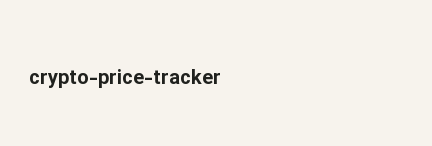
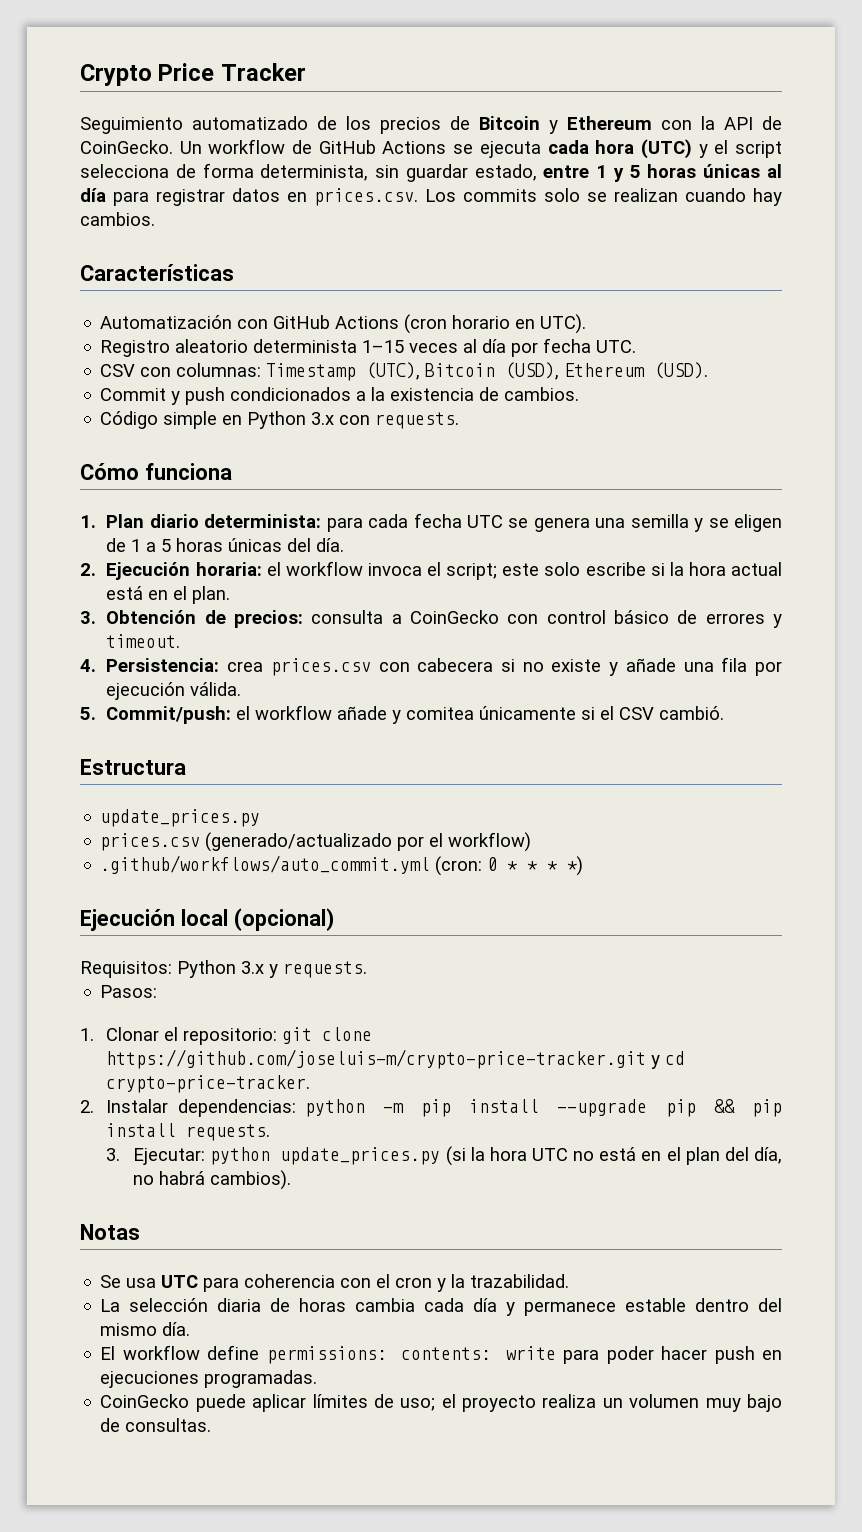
- crypto-price-tracker
+ Crypto Price Tracker
+ Seguimiento automatizado de los precios de Bitcoin y Ethereum con la API de CoinGecko. Un workflow de GitHub Actions se ejecuta cada hora (UTC) y el script selecciona de forma determinista, sin guardar estado, entre 1 y 5 horas únicas al día para registrar datos en prices.csv. Los commits solo se realizan cuando hay cambios.
+ Características
+ Automatización con GitHub Actions (cron horario en UTC).
+ Registro aleatorio determinista 1–15 veces al día por fecha UTC.
+ CSV con columnas: Timestamp (UTC), Bitcoin (USD), Ethereum (USD).
+ Commit y push condicionados a la existencia de cambios.
+ Código simple en Python 3.x con requests.
+ Cómo funciona
+ 1. Plan diario determinista: para cada fecha UTC se genera una semilla y se eligen de 1 a 5 horas únicas del día.
+ 2. Ejecución horaria: el workflow invoca el script; este solo escribe si la hora actual está en el plan.
+ 3. Obtención de precios: consulta a CoinGecko con control básico de errores y timeout.
+ 4. Persistencia: crea prices.csv con cabecera si no existe y añade una fila por ejecución válida.
+ 5. Commit/push: el workflow añade y comitea únicamente si el CSV cambió.
+ Estructura
+ update_prices.py
+ prices.csv (generado/actualizado por el workflow)
+ .github/workflows/auto_commit.yml (cron: 0 * * * *)
+ Ejecución local (opcional)
+ Requisitos: Python 3.x y requests.
+ Pasos:
+ 1. Clonar el repositorio: git clone https://github.com/joseluis-m/crypto-price-tracker.git y cd crypto-price-tracker.
+ 2. Instalar dependencias: python -m pip install --upgrade pip && pip install requests.
+ 3. Ejecutar: python update_prices.py (si la hora UTC no está en el plan del día, no habrá cambios).
+ Notas
+ Se usa UTC para coherencia con el cron y la trazabilidad.
+ La selección diaria de horas cambia cada día y permanece estable dentro del mismo día.
+ El workflow define permissions: contents: write para poder hacer push en ejecuciones programadas.
+ CoinGecko puede aplicar límites de uso; el proyecto realiza un volumen muy bajo de consultas.

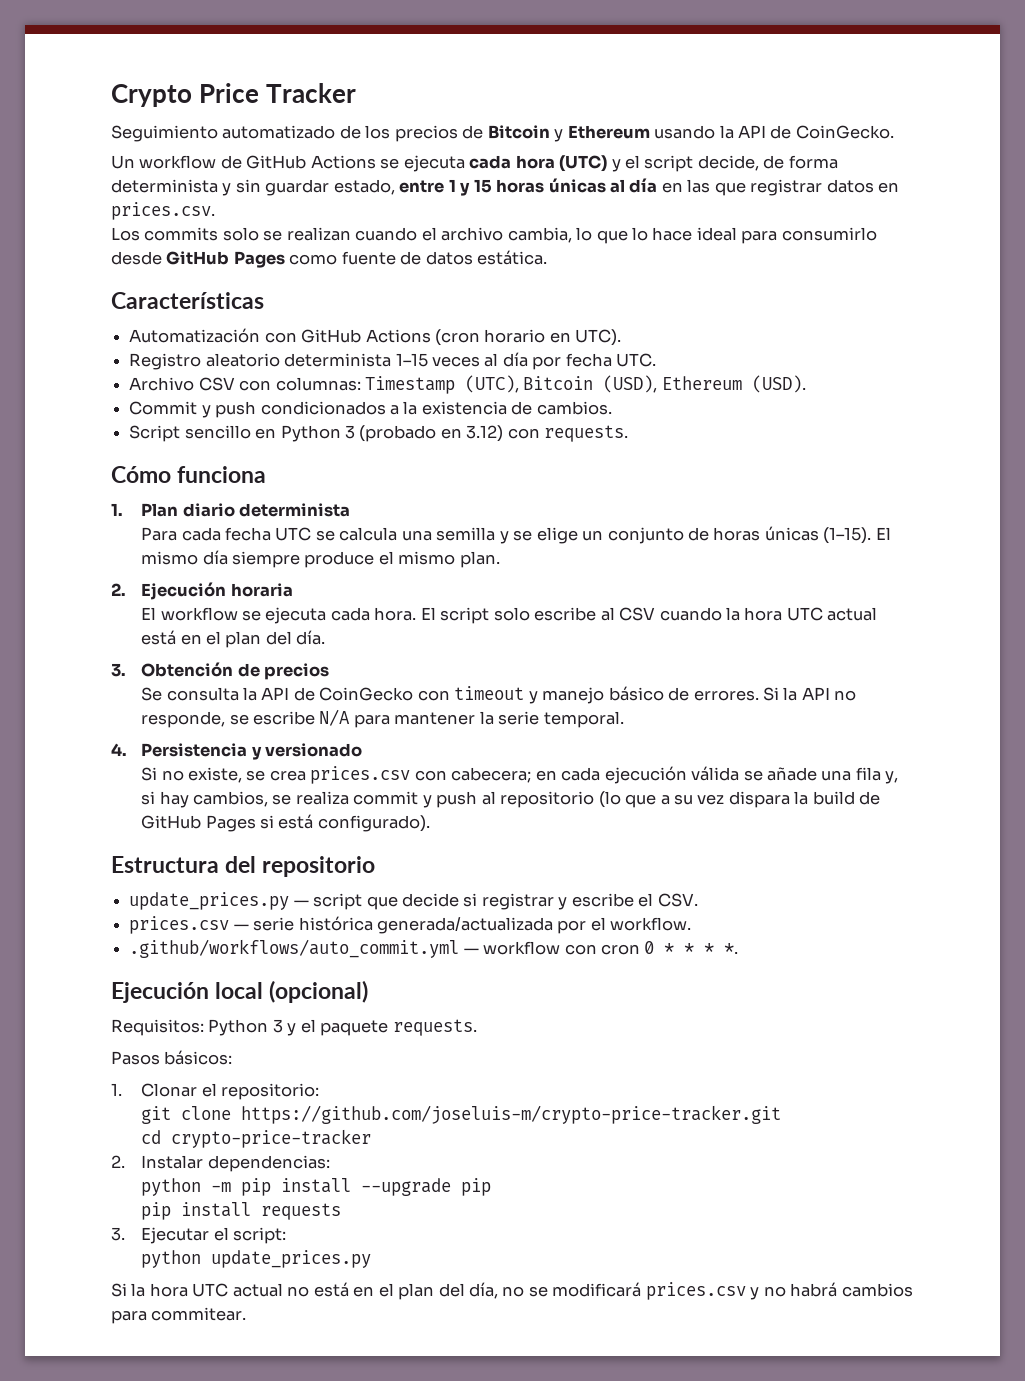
- Seguimiento automatizado de los precios de Bitcoin y Ethereum con la API de CoinGecko. Un workflow de GitHub Actions se ejecuta cada hora (UTC) y el script selecciona de forma determinista, sin guardar estado, entre 1 y 5 horas únicas al día para registrar datos en prices.csv. Los commits solo se realizan cuando hay cambios.
+ Seguimiento automatizado de los precios de Bitcoin y Ethereum usando la API de CoinGecko.
+ Un workflow de GitHub Actions se ejecuta cada hora (UTC) y el script decide, de forma determinista y sin guardar estado, entre 1 y 15 horas únicas al día en las que registrar datos en prices.csv.
+ Los commits solo se realizan cuando el archivo cambia, lo que lo hace ideal para consumirlo desde GitHub Pages como fuente de datos estática.
- CSV con columnas: Timestamp (UTC), Bitcoin (USD), Ethereum (USD).
+ Archivo CSV con columnas: Timestamp (UTC), Bitcoin (USD), Ethereum (USD).
- Código simple en Python 3.x con requests.
+ Script sencillo en Python 3 (probado en 3.12) con requests.
- 1. Plan diario determinista: para cada fecha UTC se genera una semilla y se eligen de 1 a 5 horas únicas del día.
- 2. Ejecución horaria: el workflow invoca el script; este solo escribe si la hora actual está en el plan.
- 3. Obtención de precios: consulta a CoinGecko con control básico de errores y timeout.
- 4. Persistencia: crea prices.csv con cabecera si no existe y añade una fila por ejecución válida.
- 5. Commit/push: el workflow añade y comitea únicamente si el CSV cambió.
+ 1. Plan diario determinista
+ Para cada fecha UTC se calcula una semilla y se elige un conjunto de horas únicas (1–15). El mismo día siempre produce el mismo plan.
+ 2. Ejecución horaria
+ El workflow se ejecuta cada hora. El script solo escribe al CSV cuando la hora UTC actual está en el plan del día.
+ 3. Obtención de precios
+ Se consulta la API de CoinGecko con timeout y manejo básico de errores. Si la API no responde, se escribe N/A para mantener la serie temporal.
+ 4. Persistencia y versionado
+ Si no existe, se crea prices.csv con cabecera; en cada ejecución válida se añade una fila y, si hay cambios, se realiza commit y push al repositorio (lo que a su vez dispara la build de GitHub Pages si está configurado).
- Estructura
- update_prices.py
- prices.csv (generado/actualizado por el workflow)
+ Estructura del repositorio
+ update_prices.py — script que decide si registrar y escribe el CSV.
+ prices.csv — serie histórica generada/actualizada por el workflow.
- .github/workflows/auto_commit.yml (cron: 0 * * * *)
+ .github/workflows/auto_commit.yml — workflow con cron 0 * * * *.
- Requisitos: Python 3.x y requests.
- Pasos:
+ Requisitos: Python 3 y el paquete requests.
+ Pasos básicos:
- 1. Clonar el repositorio: git clone https://github.com/joseluis-m/crypto-price-tracker.git y cd crypto-price-tracker.
+ 1. Clonar el repositorio:
+ git clone https://github.com/joseluis-m/crypto-price-tracker.git
+ cd crypto-price-tracker
- 2. Instalar dependencias: python -m pip install --upgrade pip && pip install requests.
- 3. Ejecutar: python update_prices.py (si la hora UTC no está en el plan del día, no habrá cambios).
- Notas
- Se usa UTC para coherencia con el cron y la trazabilidad.
- La selección diaria de horas cambia cada día y permanece estable dentro del mismo día.
- El workflow define permissions: contents: write para poder hacer push en ejecuciones programadas.
- CoinGecko puede aplicar límites de uso; el proyecto realiza un volumen muy bajo de consultas.
+ 2. Instalar dependencias:
+ python -m pip install --upgrade pip
+ pip install requests
+ 3. Ejecutar el script:
+ python update_prices.py
+ Si la hora UTC actual no está en el plan del día, no se modificará prices.csv y no habrá cambios para commitear.

